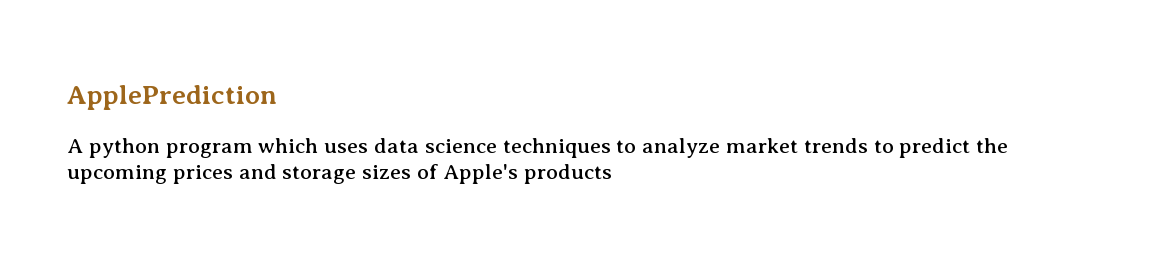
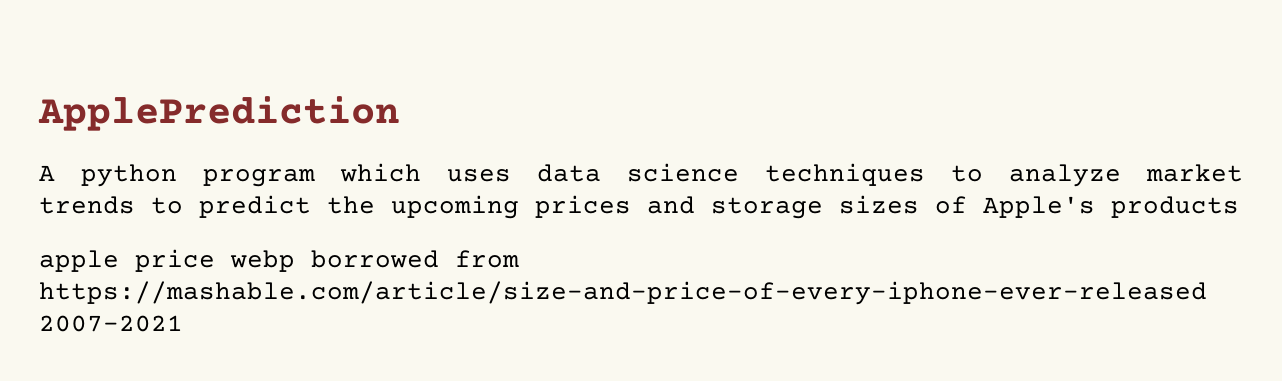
+ apple price webp borrowed from https://mashable.com/article/size-and-price-of-every-iphone-ever-released 2007-2021

